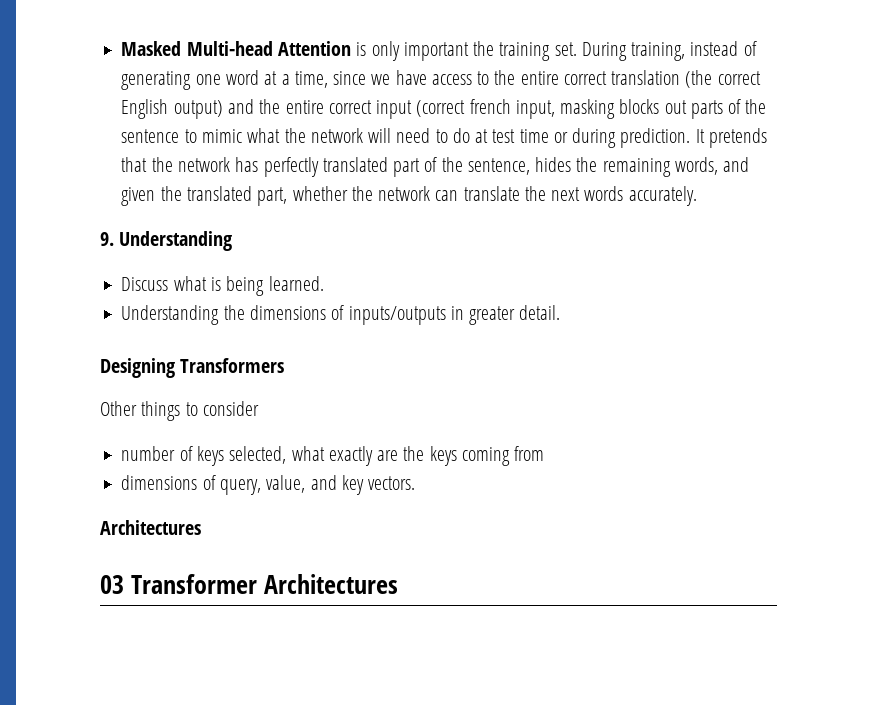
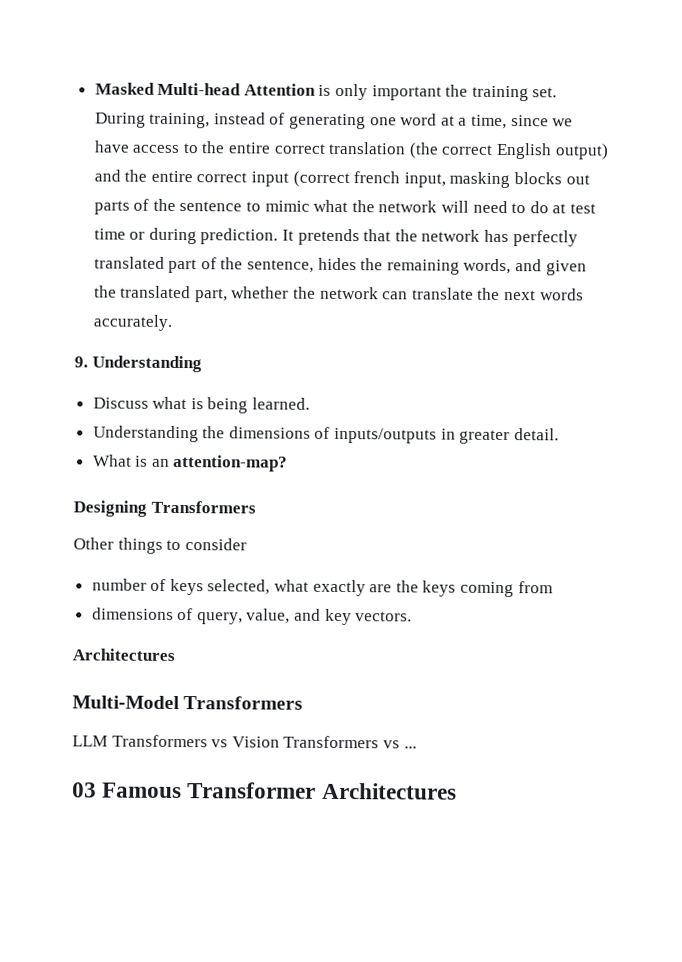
+ What is an attention-map?
+ Multi-Model Transformers
+ LLM Transformers vs Vision Transformers vs ...
- 03 Transformer Architectures
+ 03 Famous Transformer Architectures

